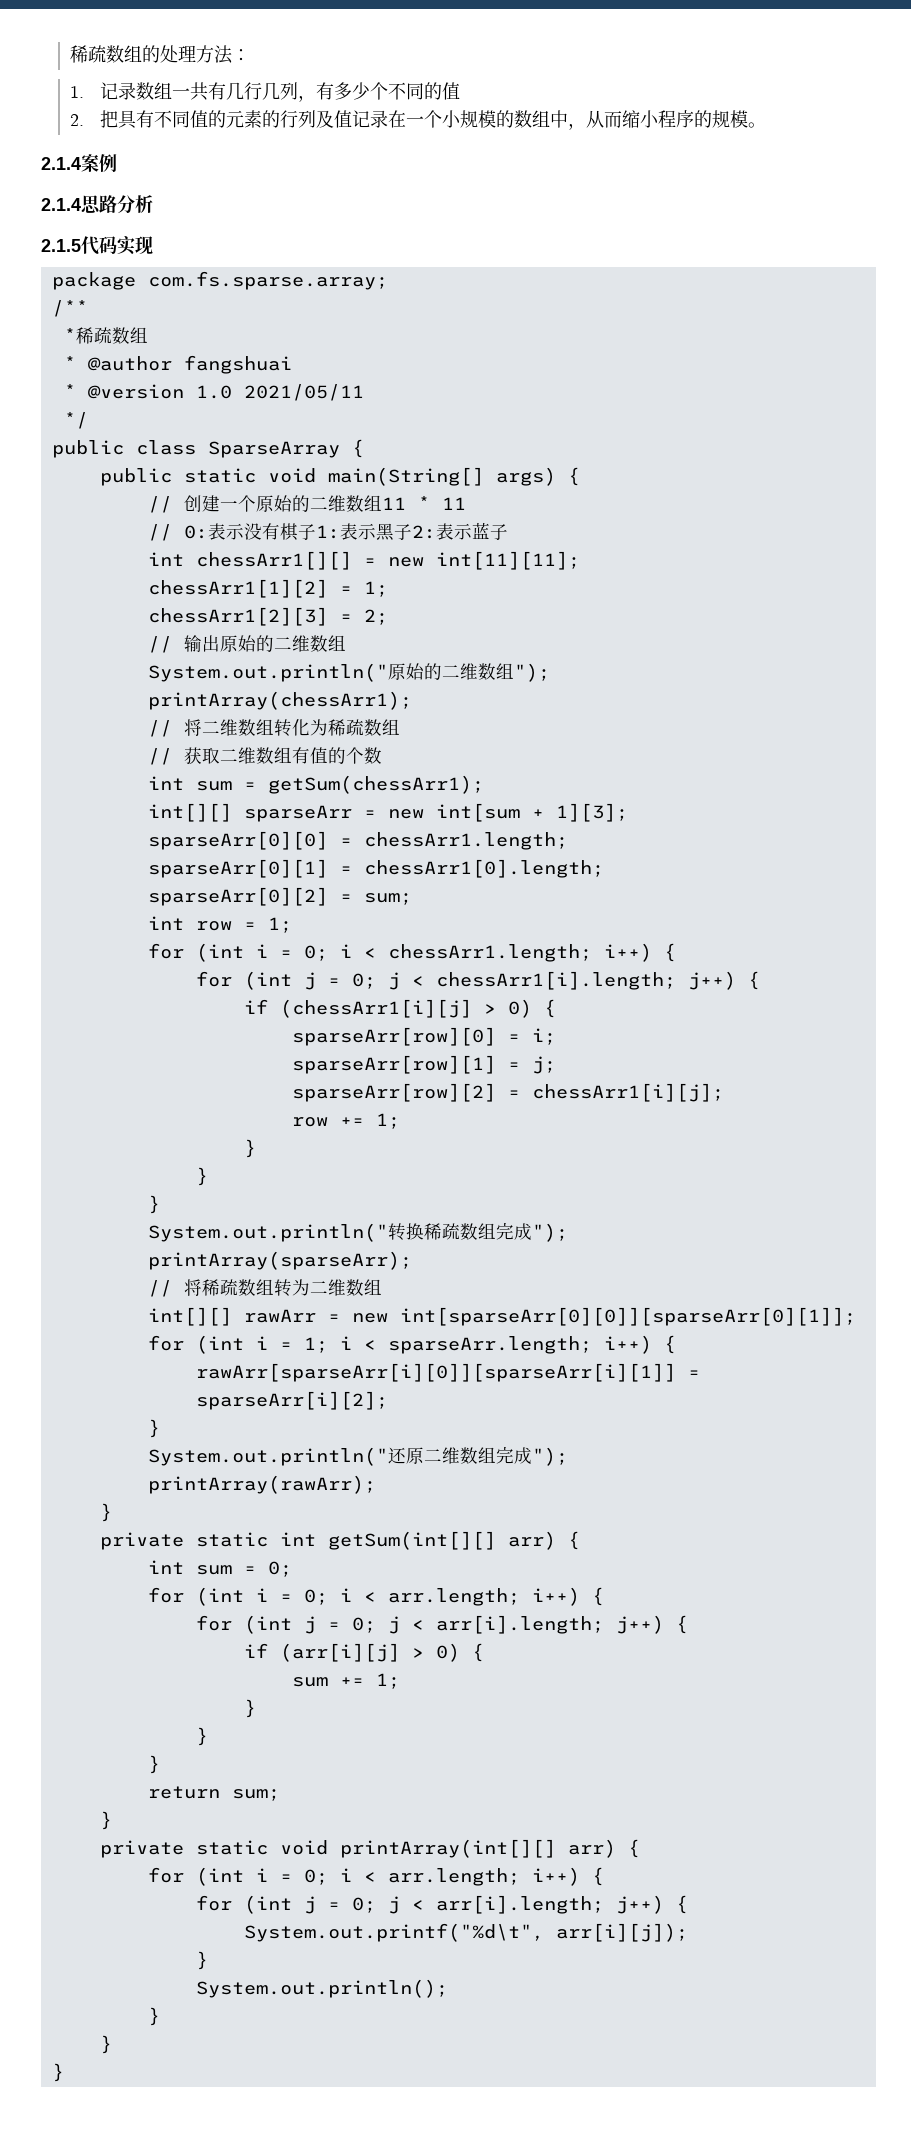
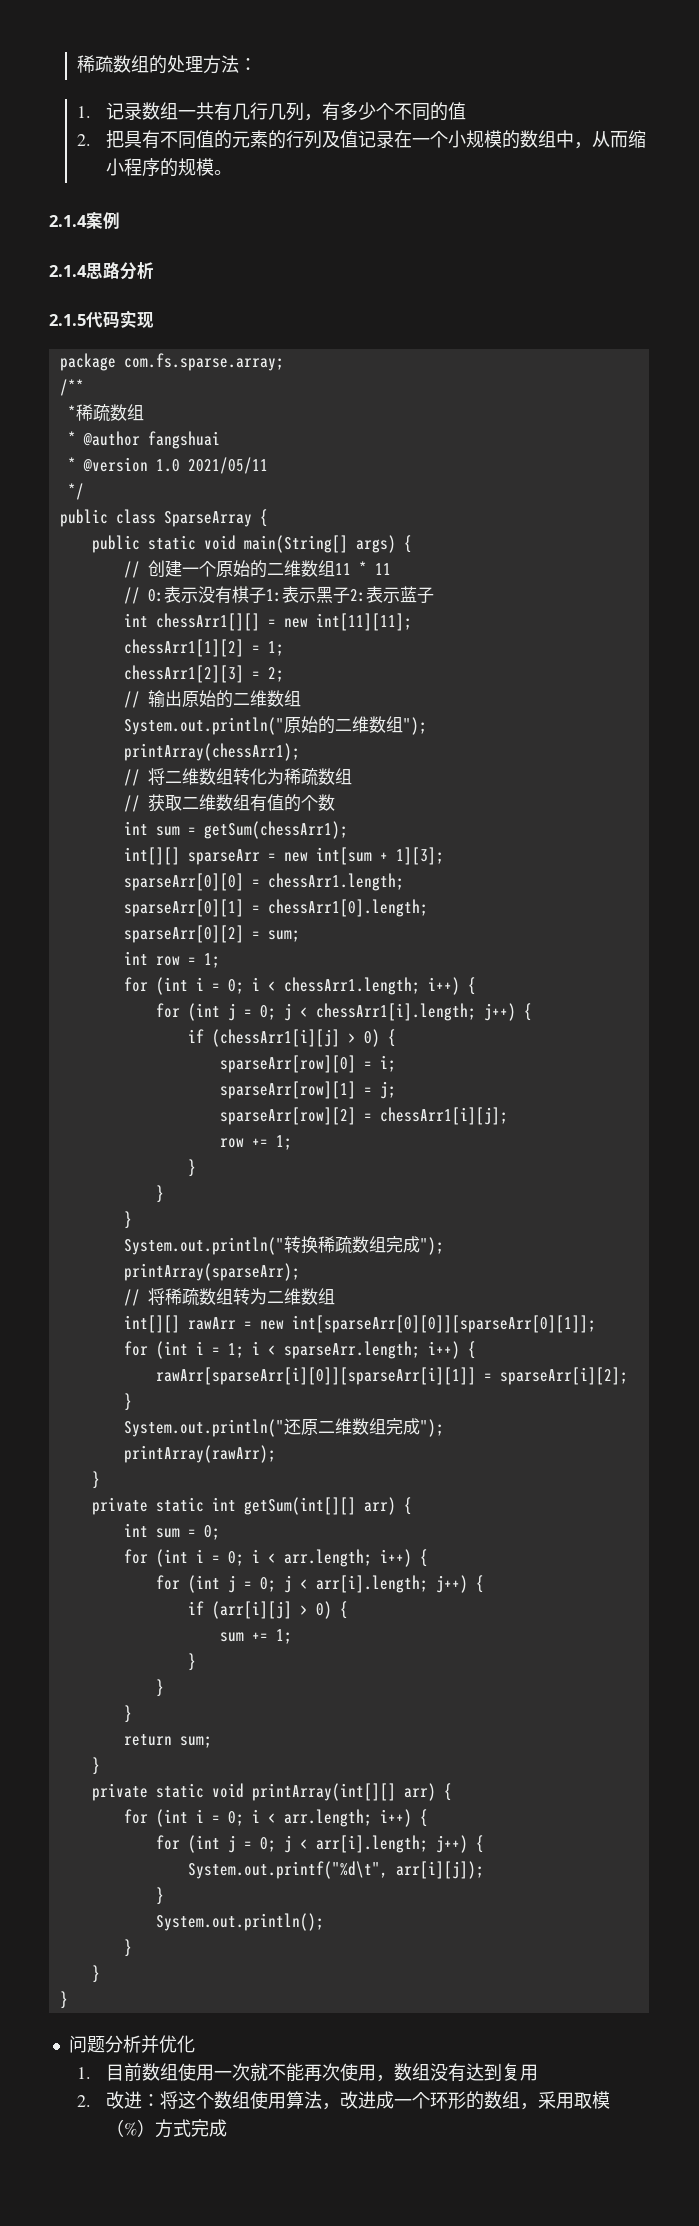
+ 问题分析并优化
+ 1.目前数组使用一次就不能再次使用，数组没有达到复用
+ 2.改进：将这个数组使用算法，改进成一个环形的数组，采用取模（%）方式完成

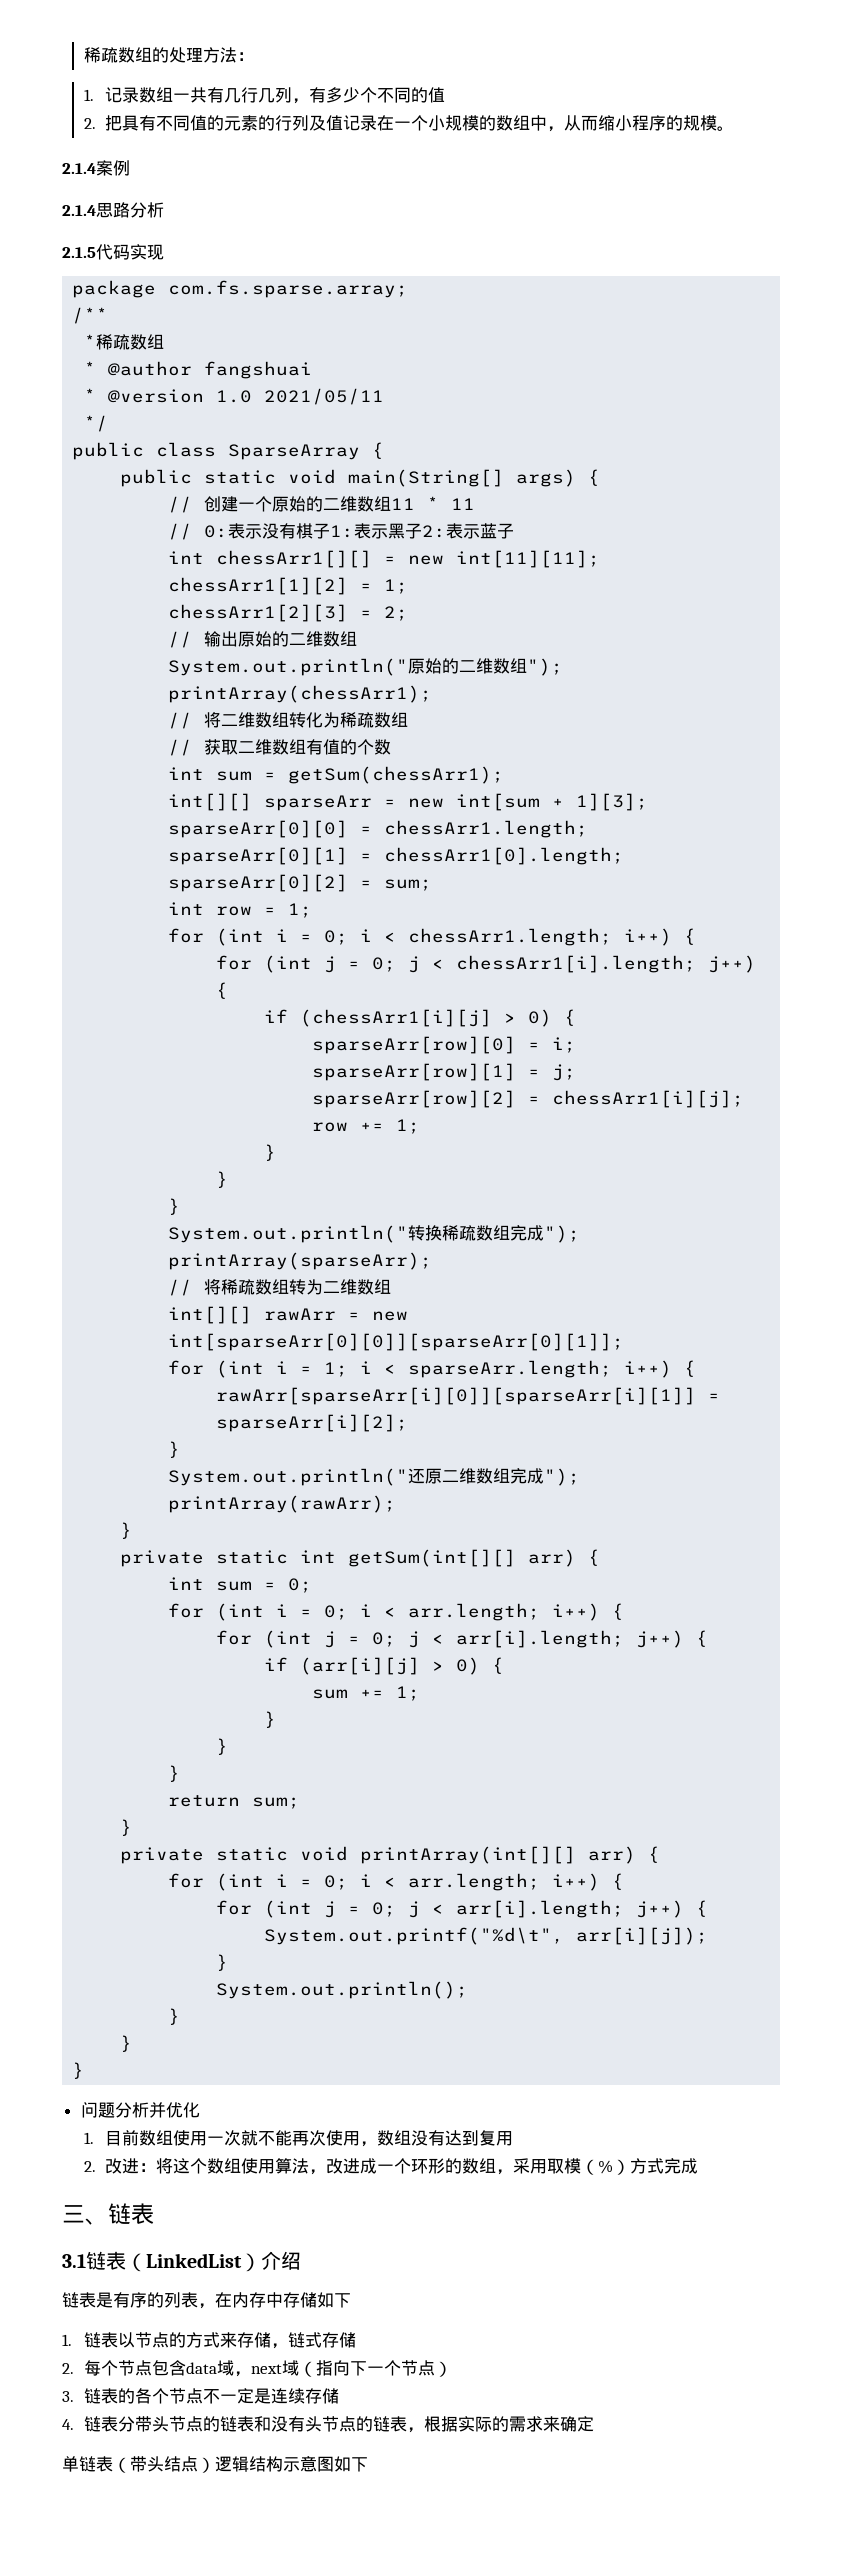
+ 三、链表
+ 3.1链表（LinkedList）介绍
+ 链表是有序的列表，在内存中存储如下
+ 1.链表以节点的方式来存储，链式存储
+ 2.每个节点包含data域，next域（指向下一个节点）
+ 3.链表的各个节点不一定是连续存储
+ 4.链表分带头节点的链表和没有头节点的链表，根据实际的需求来确定
+ 单链表（带头结点）逻辑结构示意图如下

